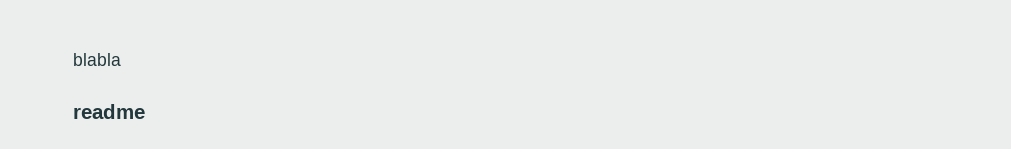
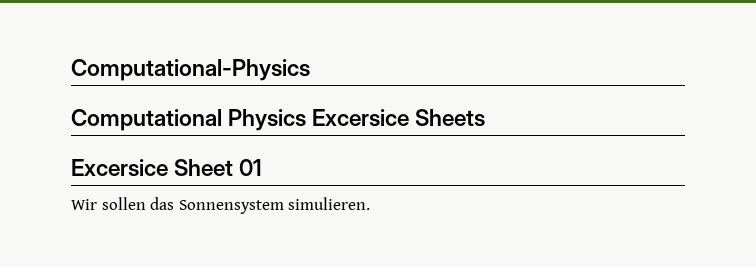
- blabla
- readme
+ Computational-Physics
+ Computational Physics Excersice Sheets
+ Excersice Sheet 01
+ Wir sollen das Sonnensystem simulieren.

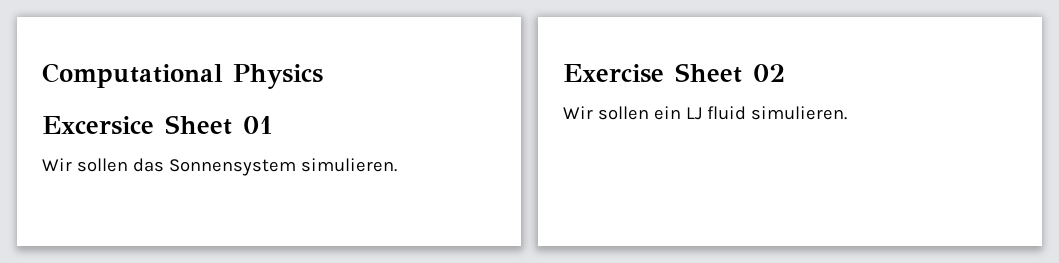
- Computational-Physics
- Computational Physics Excersice Sheets
+ Computational Physics
+ Exercise Sheet 02
+ Wir sollen ein LJ fluid simulieren.

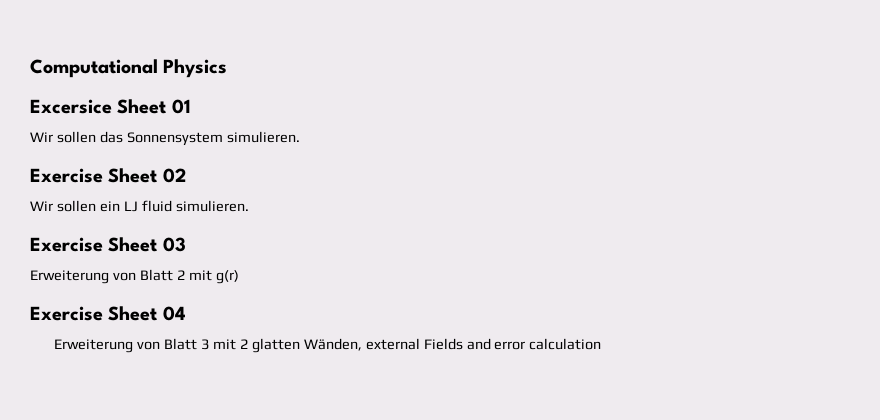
+ Exercise Sheet 03
+ Erweiterung von Blatt 2 mit g(r)
+ Exercise Sheet 04
+ Erweiterung von Blatt 3 mit 2 glatten Wänden, external Fields and error calculation

